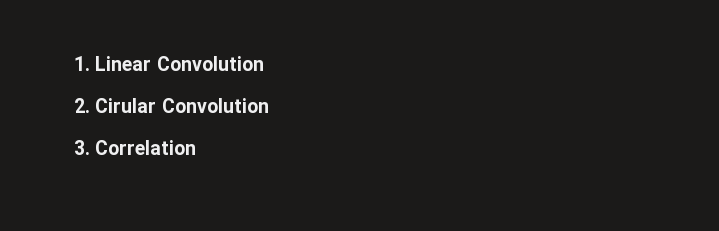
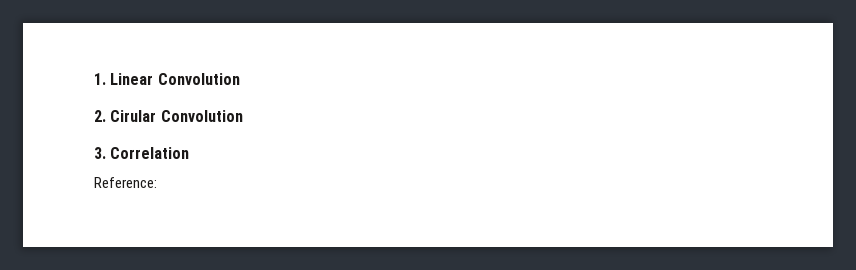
+ Reference:

